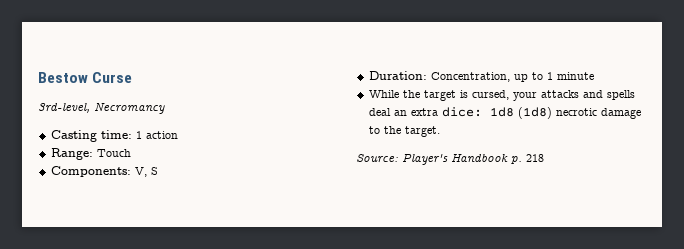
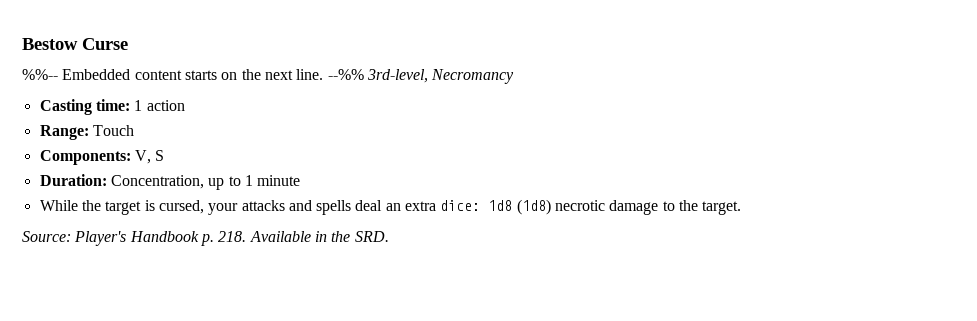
- 3rd-level, Necromancy
+ %%-- Embedded content starts on the next line. --%% 3rd-level, Necromancy
- Source: Player's Handbook p. 218
+ Source: Player's Handbook p. 218. Available in the SRD.

